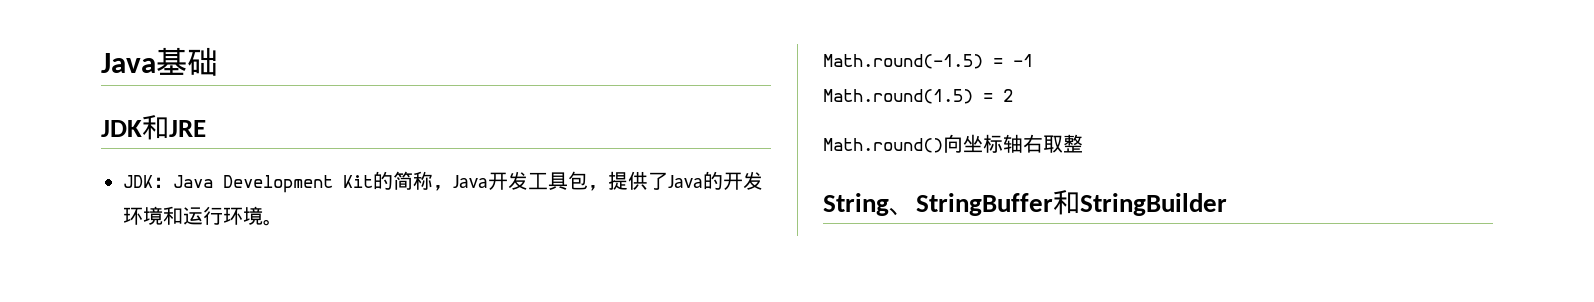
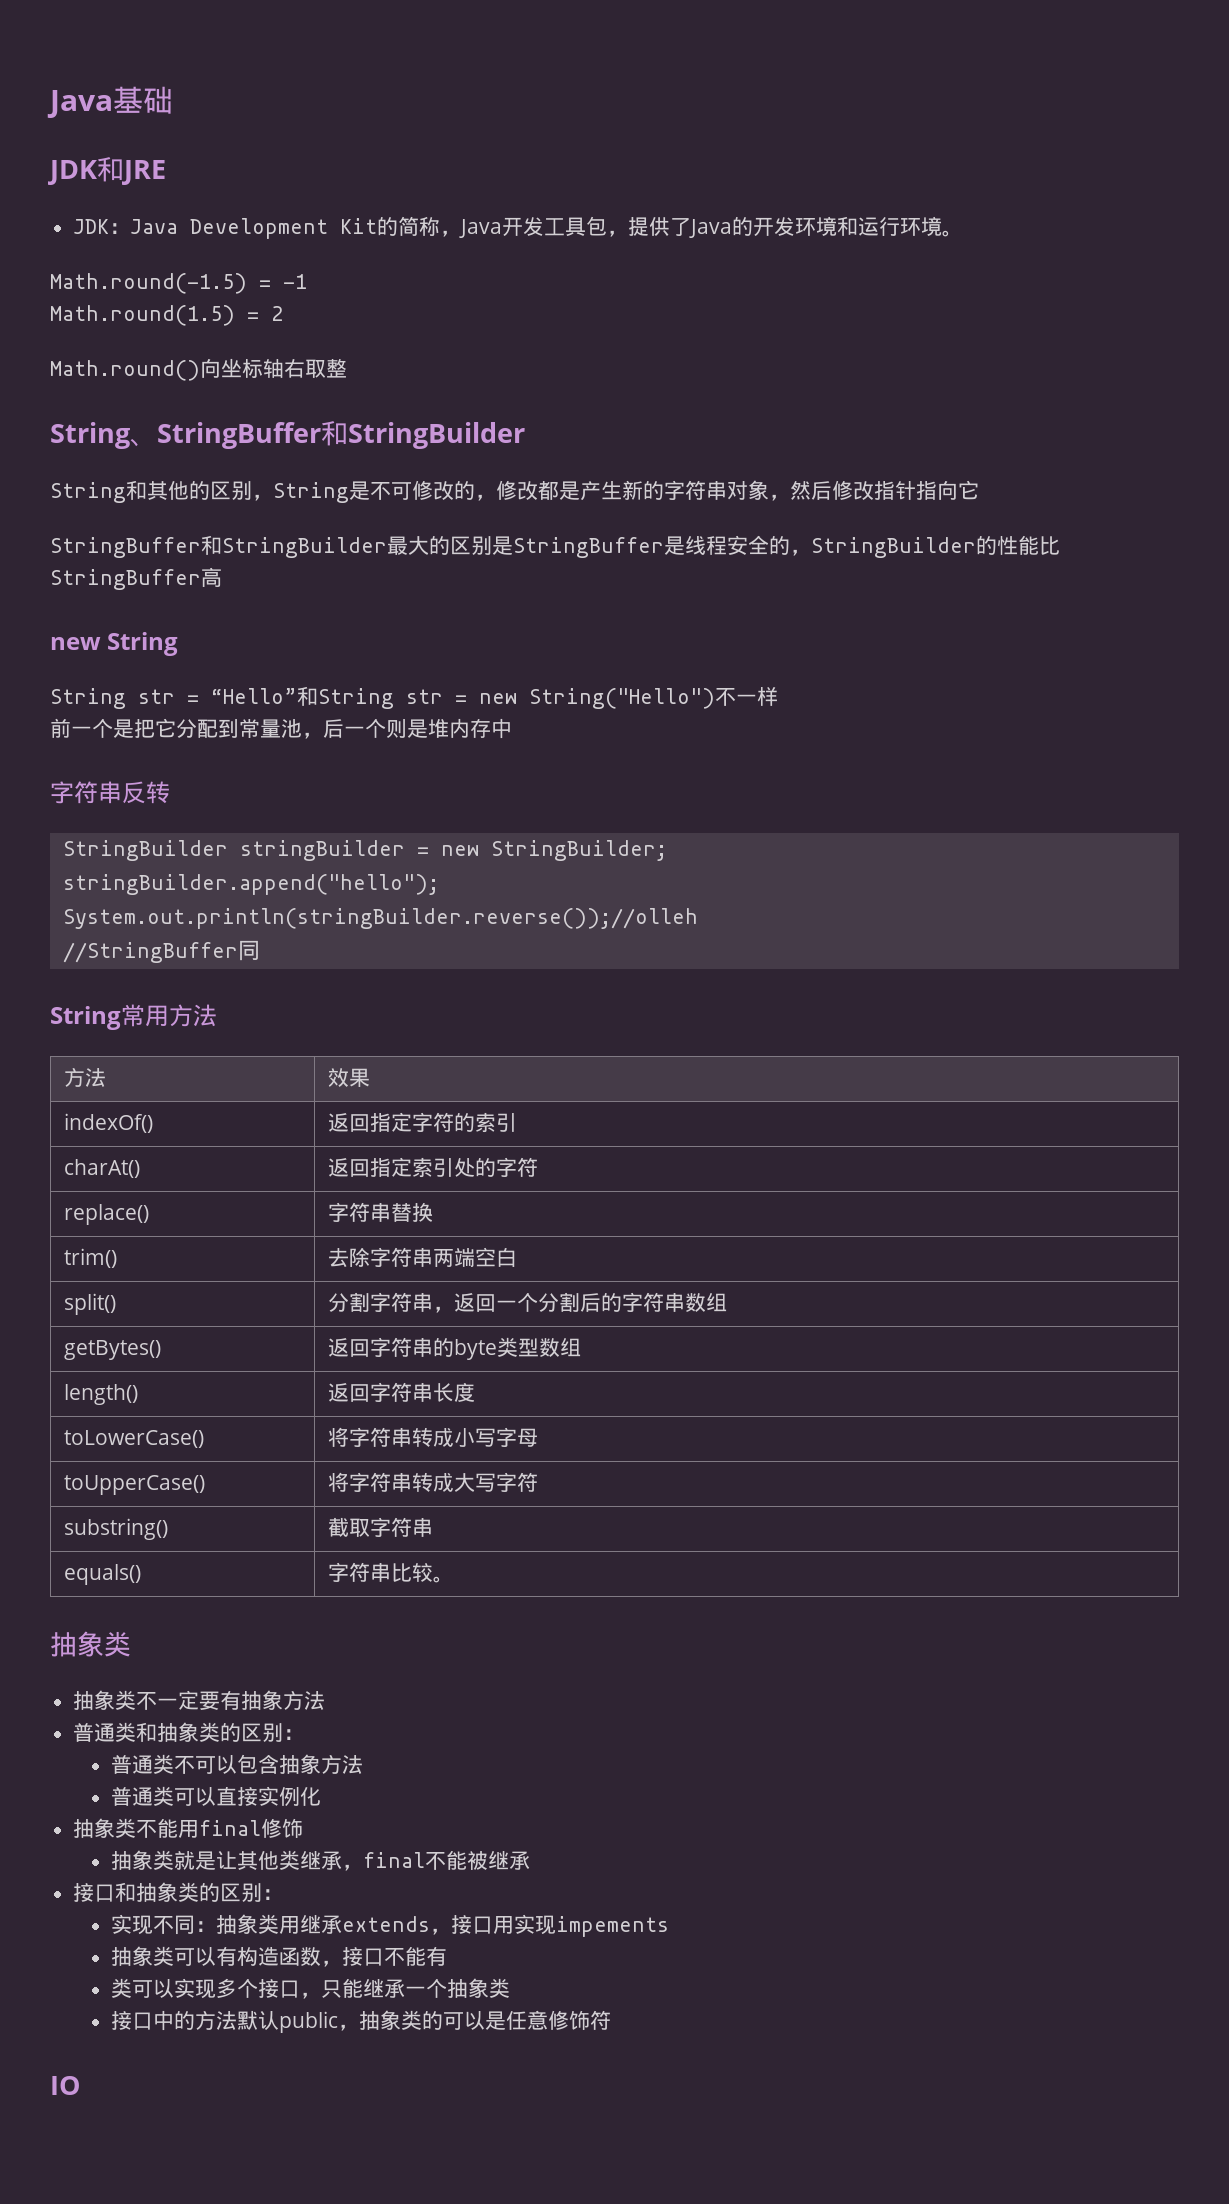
+ String和其他的区别，String是不可修改的，修改都是产生新的字符串对象，然后修改指针指向它
+ StringBuffer和StringBuilder最大的区别是StringBuffer是线程安全的，StringBuilder的性能比StringBuffer高
+ new String
+ String str = “Hello”和String str = new String("Hello")不一样
+ 前一个是把它分配到常量池，后一个则是堆内存中
+ 字符串反转
+ StringBuilder stringBuilder = new StringBuilder;
+ stringBuilder.append("hello");
+ System.out.println(stringBuilder.reverse());//olleh
+ //StringBuffer同
+ String常用方法
+ 方法 | 效果
+ indexOf() | 返回指定字符的索引
+ charAt() | 返回指定索引处的字符
+ replace() | 字符串替换
+ trim() | 去除字符串两端空白
+ split() | 分割字符串，返回一个分割后的字符串数组
+ getBytes() | 返回字符串的byte类型数组
+ length() | 返回字符串长度
+ toLowerCase() | 将字符串转成小写字母
+ toUpperCase() | 将字符串转成大写字符
+ substring() | 截取字符串
+ equals() | 字符串比较。
+ 抽象类
+ 抽象类不一定要有抽象方法
+ 普通类和抽象类的区别：
+ 普通类不可以包含抽象方法
+ 普通类可以直接实例化
+ 抽象类不能用final修饰
+ 抽象类就是让其他类继承，final不能被继承
+ 接口和抽象类的区别：
+ 实现不同：抽象类用继承extends，接口用实现impements
+ 抽象类可以有构造函数，接口不能有
+ 类可以实现多个接口，只能继承一个抽象类
+ 接口中的方法默认public，抽象类的可以是任意修饰符
+ IO

